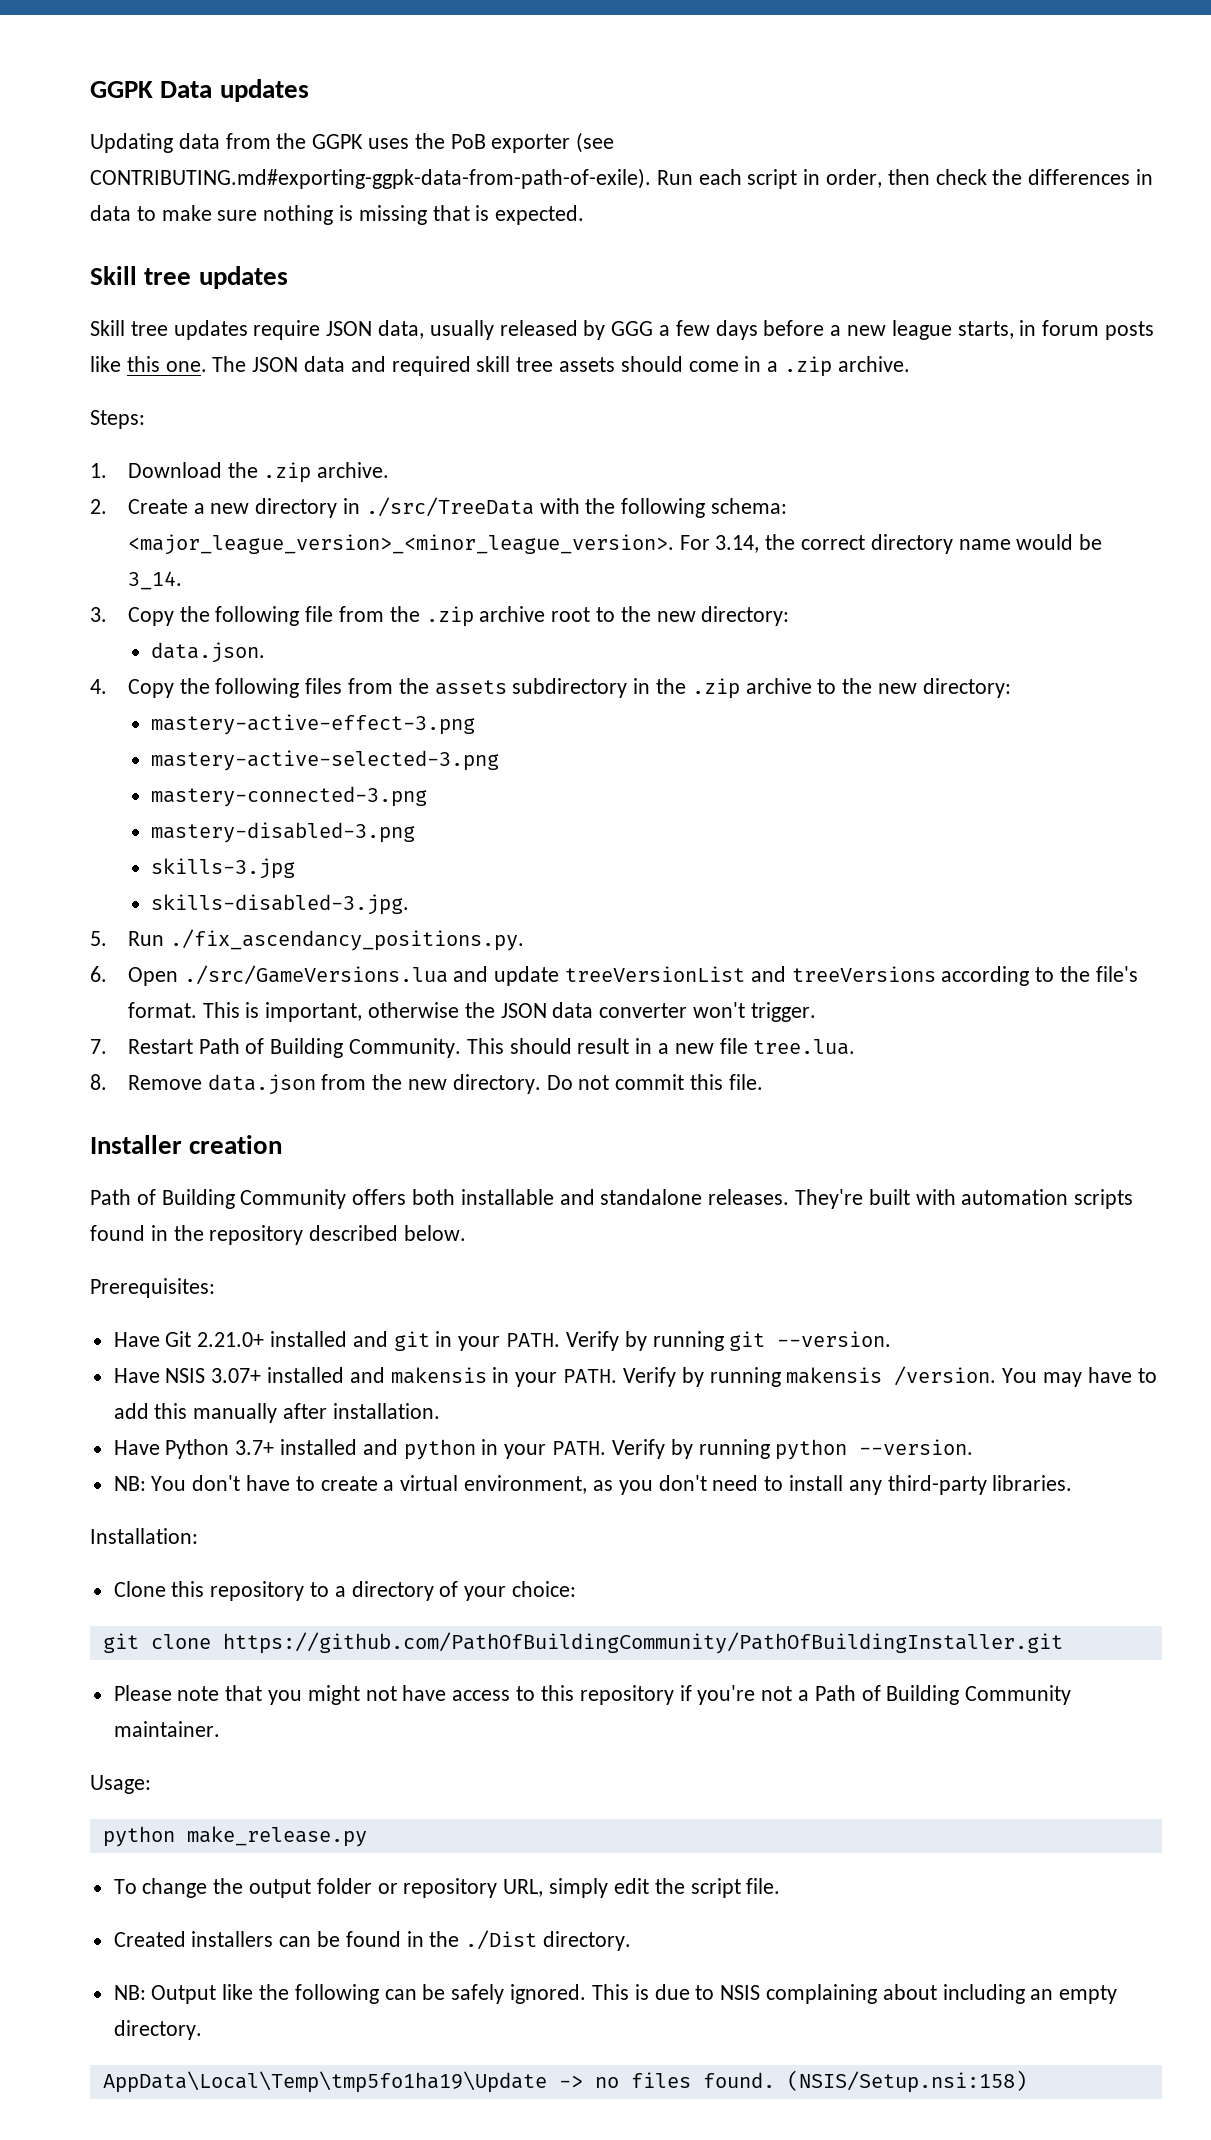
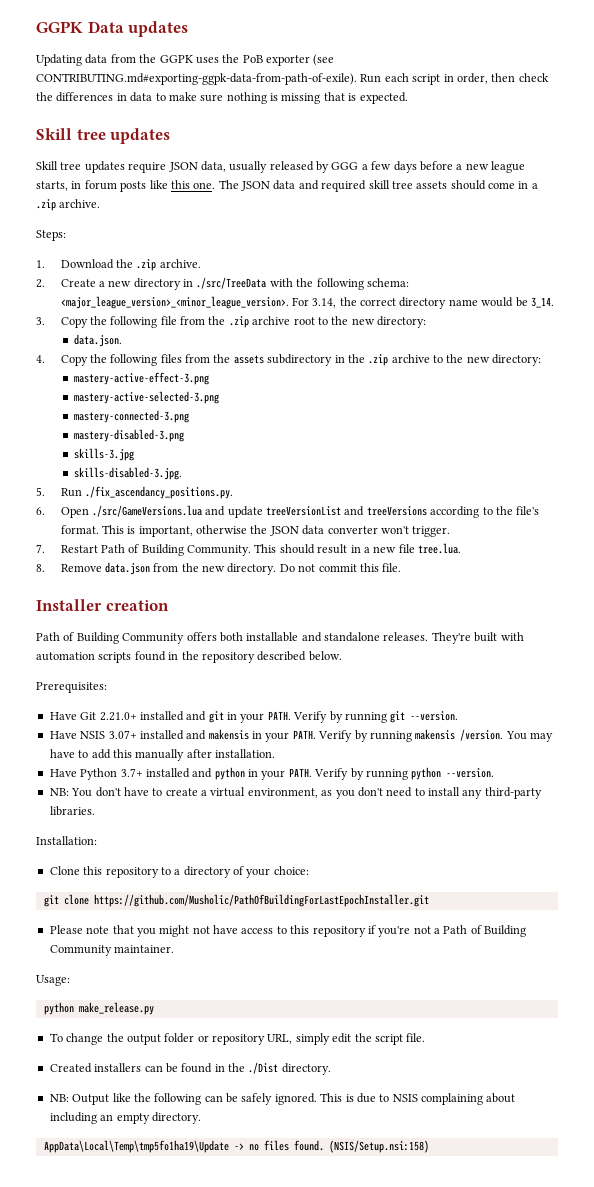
- git clone https://github.com/PathOfBuildingCommunity/PathOfBuildingInstaller.git
+ git clone https://github.com/Musholic/PathOfBuildingForLastEpochInstaller.git

